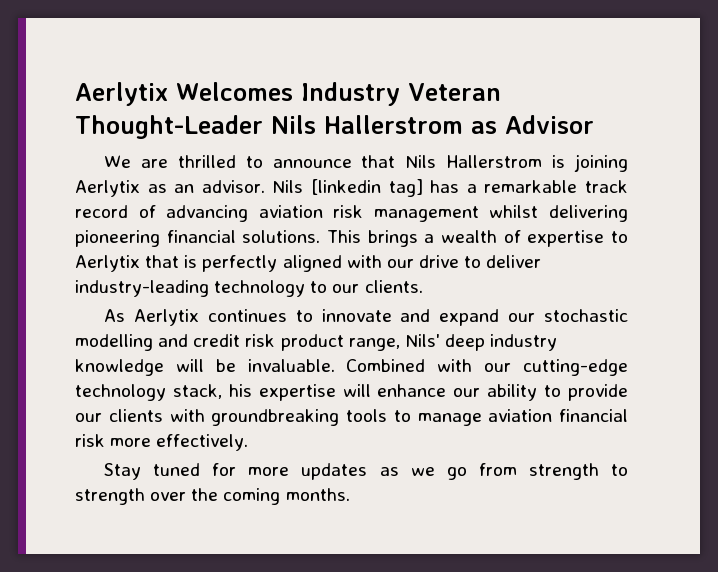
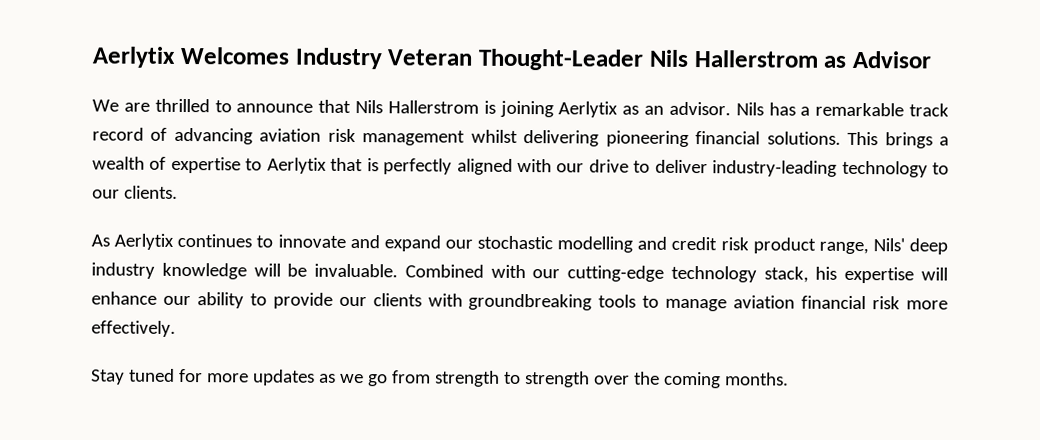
- Nils [linkedin tag] has a remarkable track record of advancing aviation risk management whilst delivering pioneering financial solutions.
+ Nils has a remarkable track record of advancing aviation risk management whilst delivering pioneering financial solutions.

